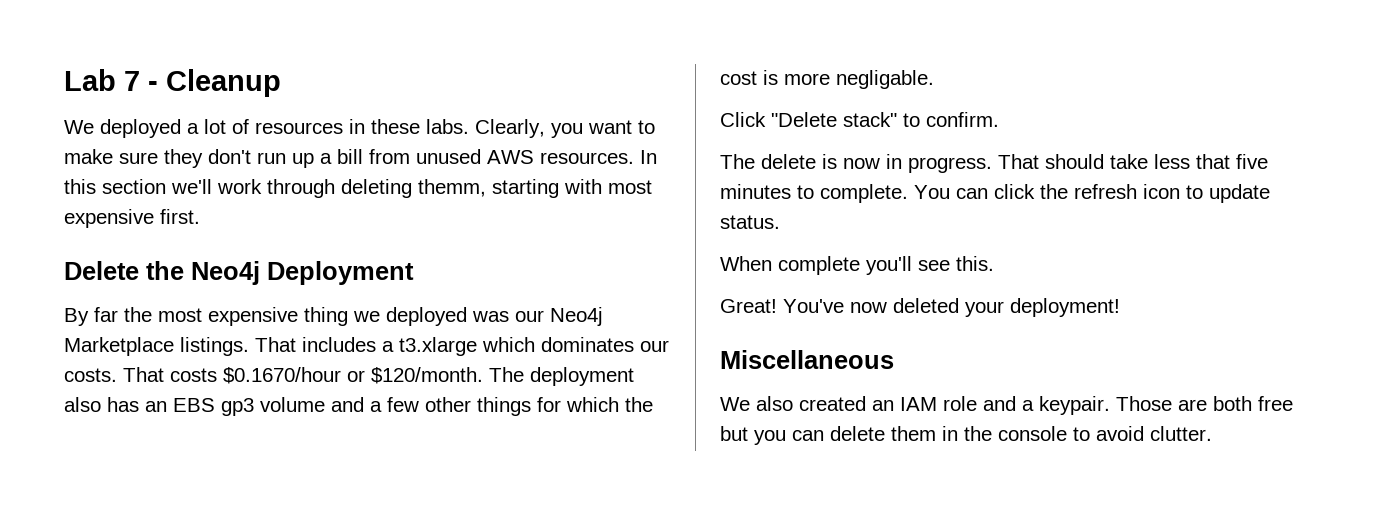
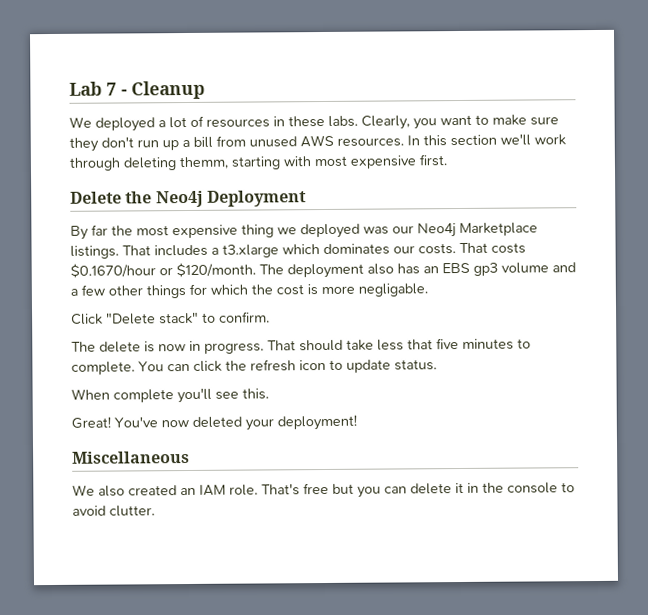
- We also created an IAM role and a keypair. Those are both free but you can delete them in the console to avoid clutter.
+ We also created an IAM role. That's free but you can delete it in the console to avoid clutter.

